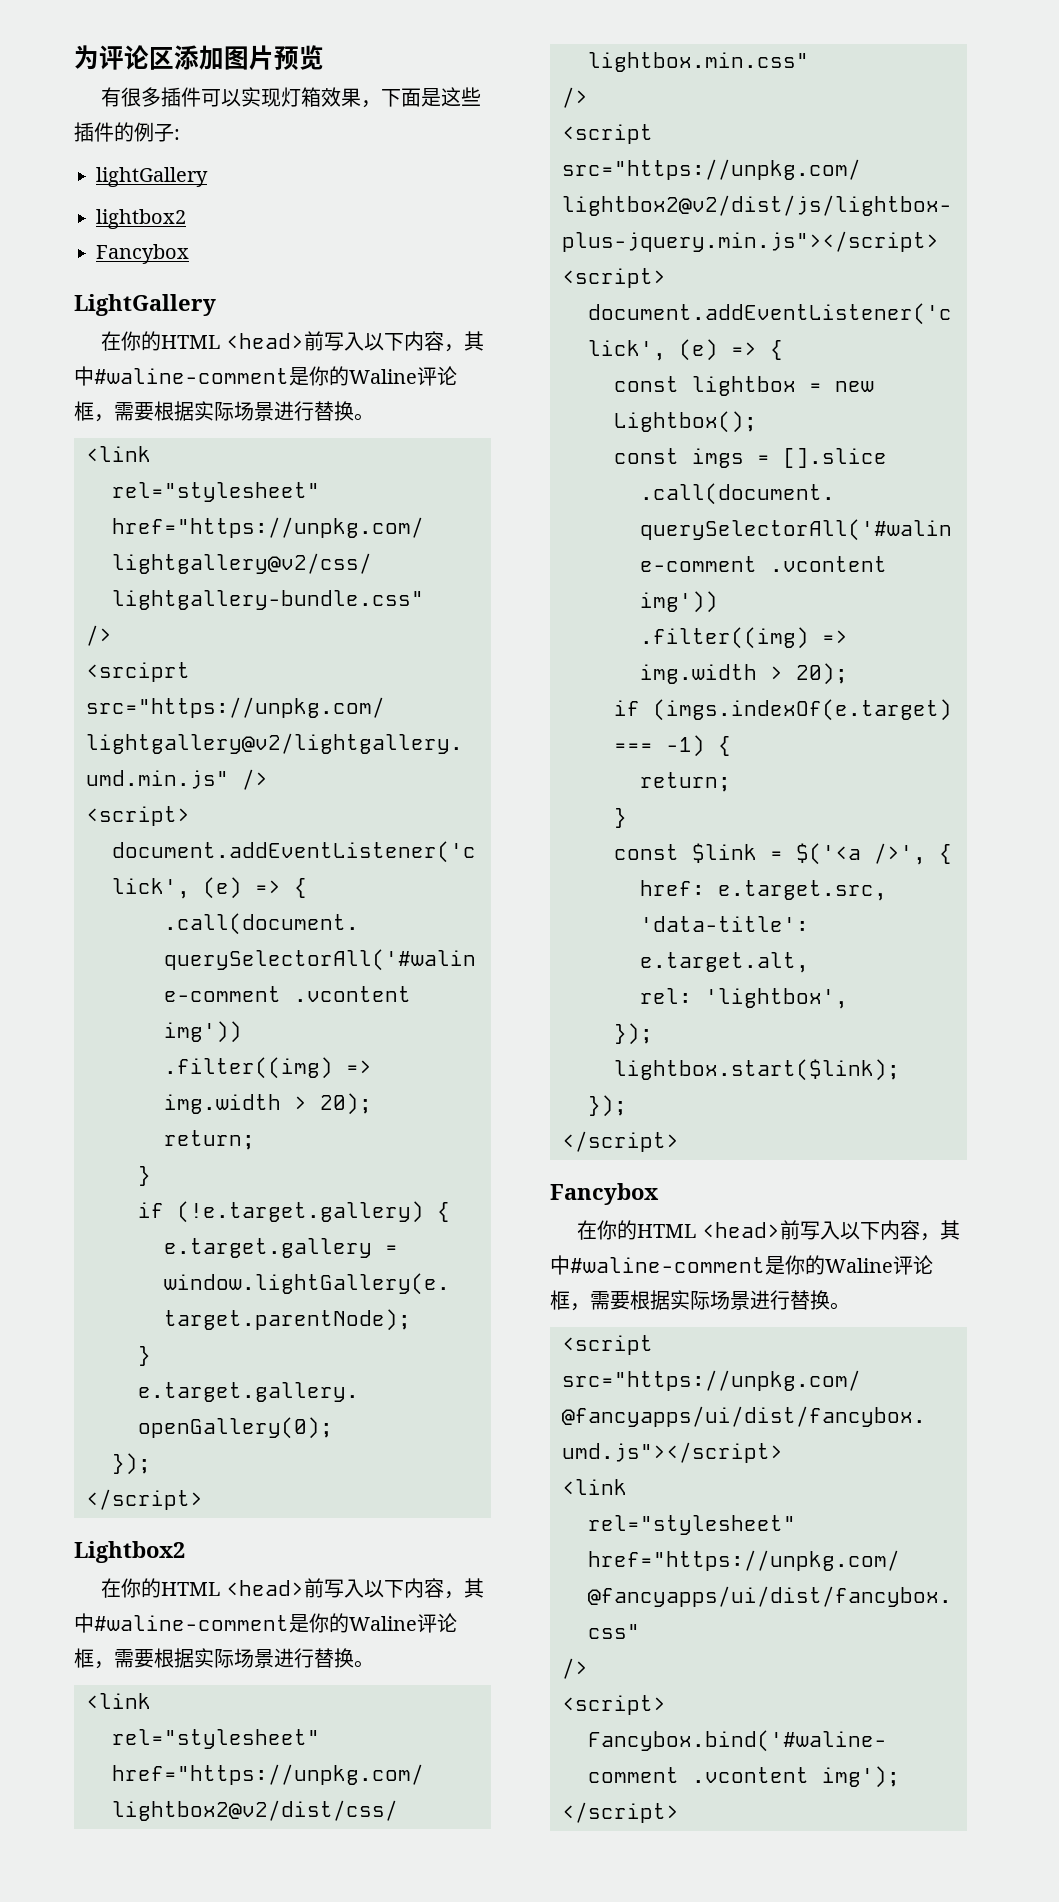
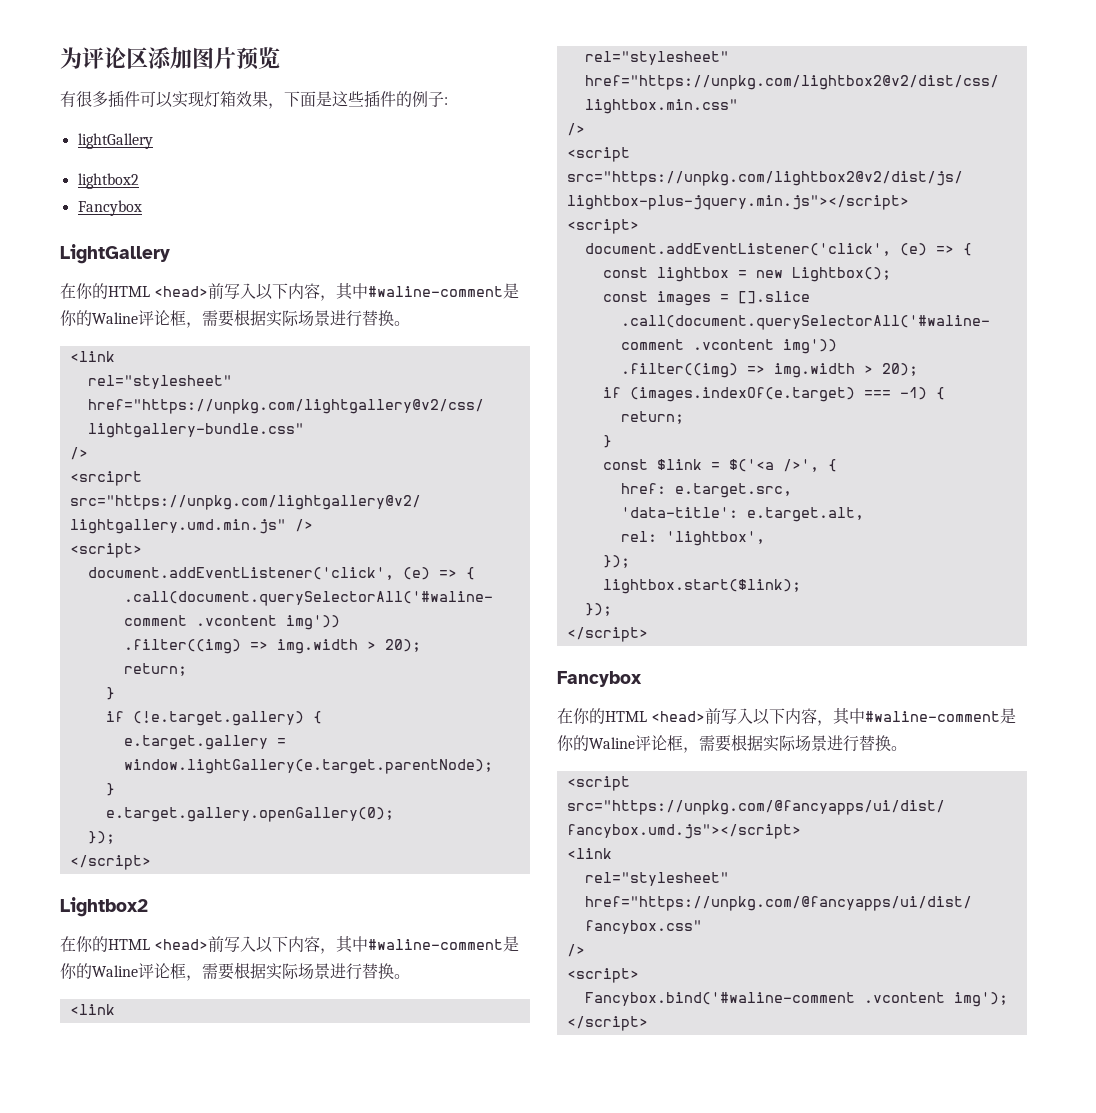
- const imgs = [].slice
+ const images = [].slice
- if (imgs.indexOf(e.target) === -1) {
+ if (images.indexOf(e.target) === -1) {

